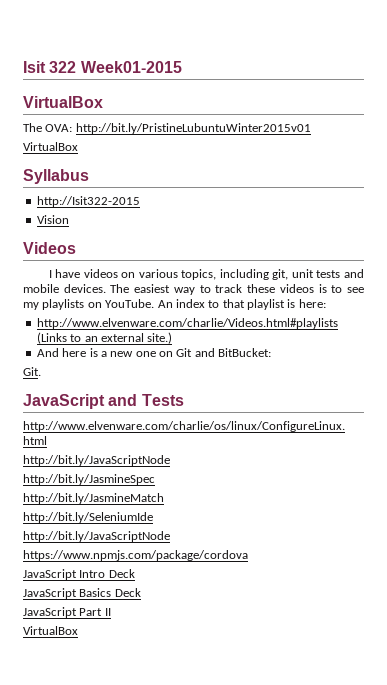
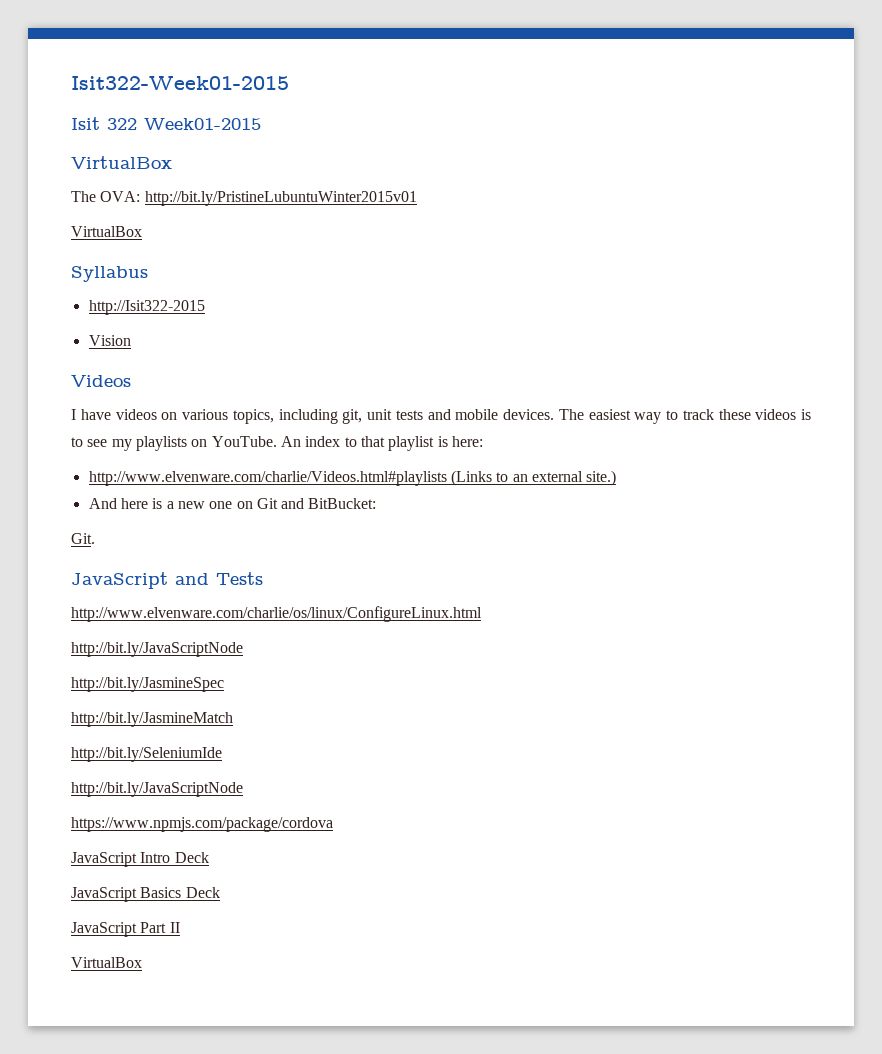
+ Isit322-Week01-2015

